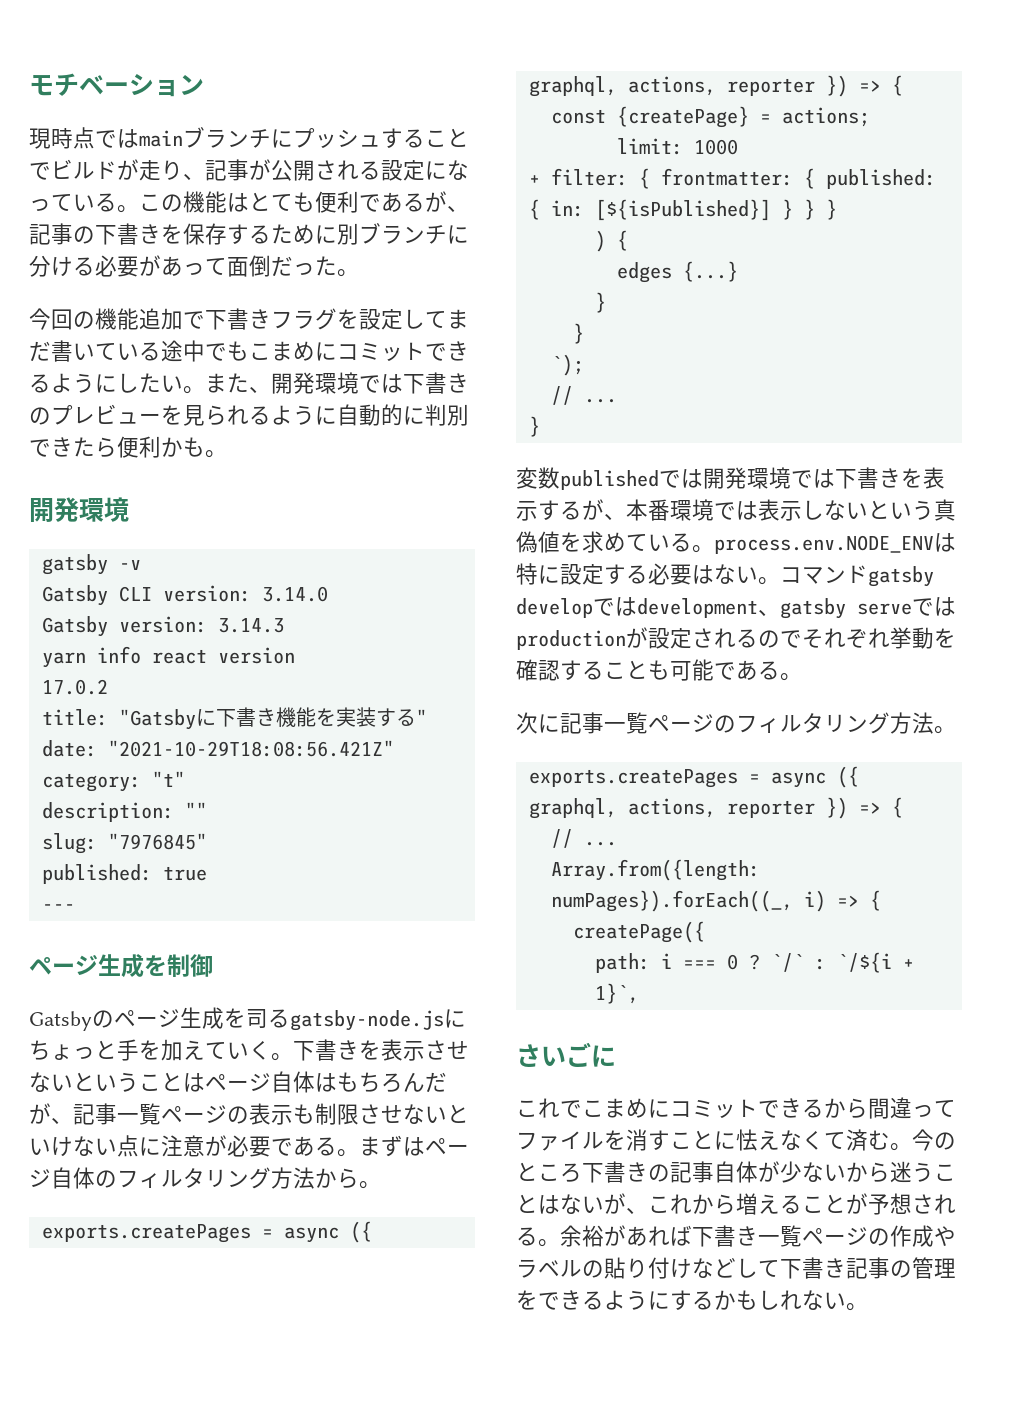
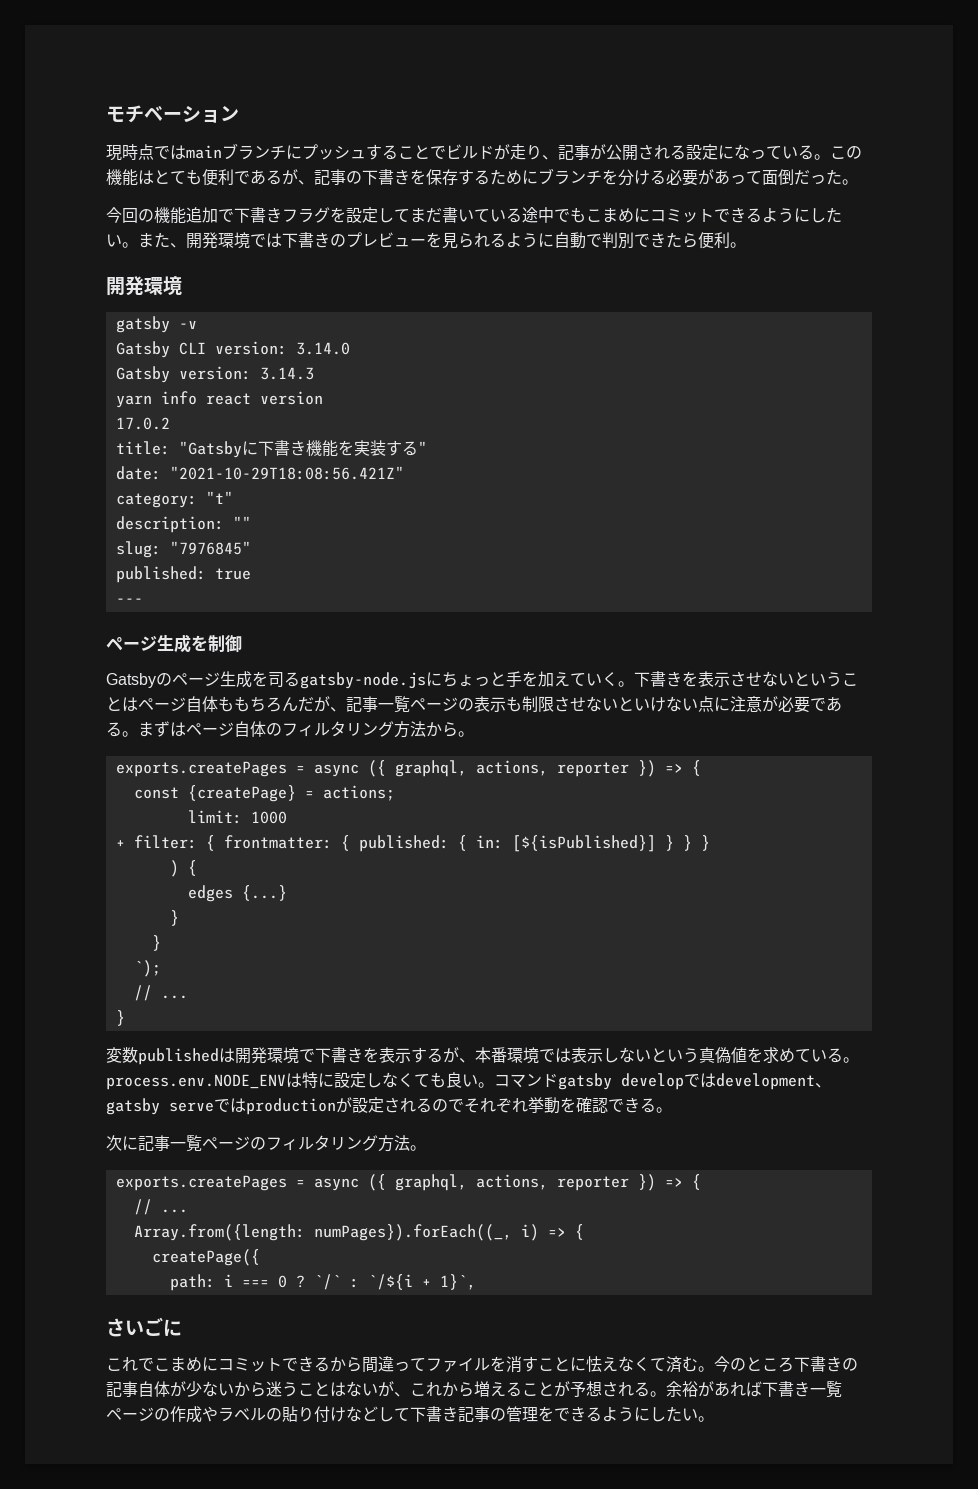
- この機能はとても便利であるが、記事の下書きを保存するために別ブランチに分ける必要があって面倒だった。
+ この機能はとても便利であるが、記事の下書きを保存するためにブランチを分ける必要があって面倒だった。
- また、開発環境では下書きのプレビューを見られるように自動的に判別できたら便利かも。
+ また、開発環境では下書きのプレビューを見られるように自動で判別できたら便利。
- 下書きを表示させないということはページ自体はもちろんだが、記事一覧ページの表示も制限させないといけない点に注意が必要である。
+ 下書きを表示させないということはページ自体ももちろんだが、記事一覧ページの表示も制限させないといけない点に注意が必要である。
- 変数publishedでは開発環境では下書きを表示するが、本番環境では表示しないという真偽値を求めている。process.env.NODE_ENVは特に設定する必要はない。
+ 変数publishedは開発環境で下書きを表示するが、本番環境では表示しないという真偽値を求めている。process.env.NODE_ENVは特に設定しなくても良い。
- コマンドgatsby developではdevelopment、gatsby serveではproductionが設定されるのでそれぞれ挙動を確認することも可能である。
+ コマンドgatsby developではdevelopment、gatsby serveではproductionが設定されるのでそれぞれ挙動を確認できる。
- 余裕があれば下書き一覧ページの作成やラベルの貼り付けなどして下書き記事の管理をできるようにするかもしれない。
+ 余裕があれば下書き一覧ページの作成やラベルの貼り付けなどして下書き記事の管理をできるようにしたい。

